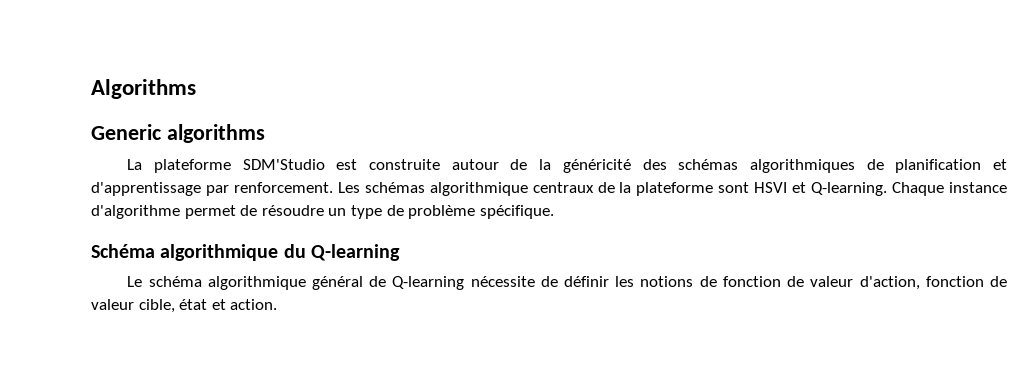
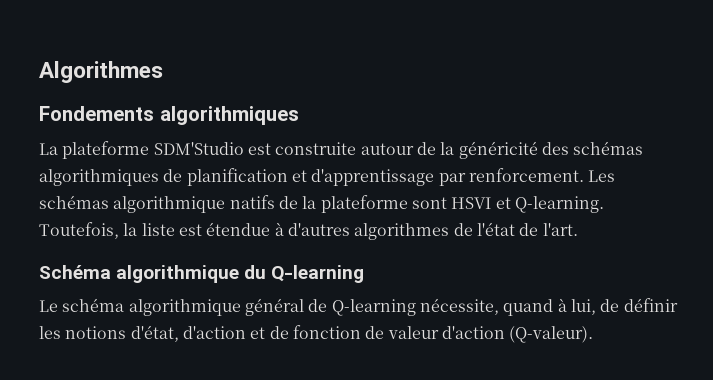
- Algorithms
- Generic algorithms
+ Algorithmes
+ Fondements algorithmiques
- Les schémas algorithmique centraux de la plateforme sont HSVI et Q-learning.
+ Les schémas algorithmique natifs de la plateforme sont HSVI et Q-learning.
- Chaque instance d'algorithme permet de résoudre un type de problème spécifique.
+ Toutefois, la liste est étendue à d'autres algorithmes de l'état de l'art.
- Le schéma algorithmique général de Q-learning nécessite de définir les notions de fonction de valeur d'action, fonction de valeur cible, état et action.
+ Le schéma algorithmique général de Q-learning nécessite, quand à lui, de définir les notions d'état, d'action et de fonction de valeur d'action (Q-valeur).

